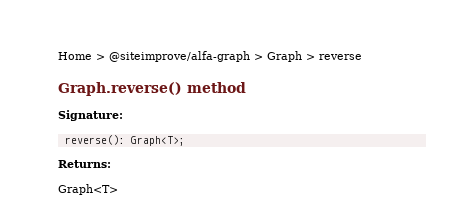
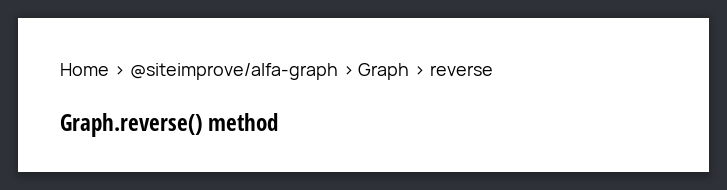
- Signature:
- reverse(): Graph<T>;
- Returns:
- Graph<T>

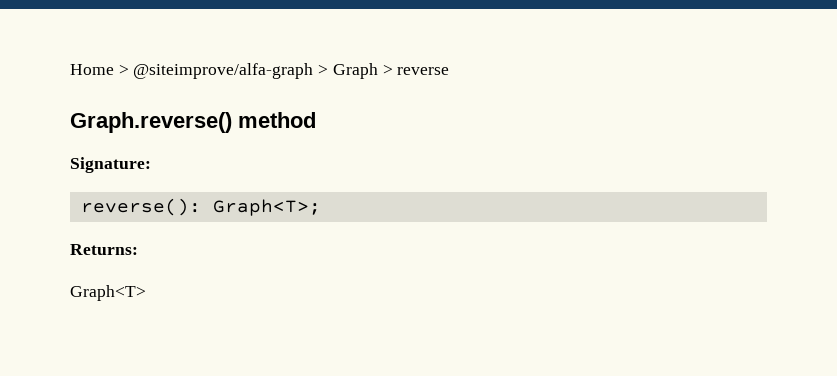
+ Signature:
+ reverse(): Graph<T>;
+ Returns:
+ Graph<T>

